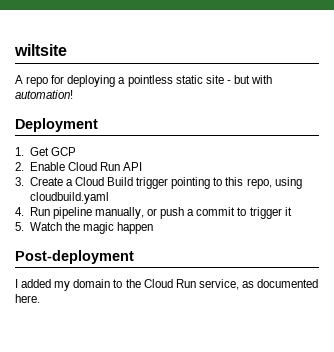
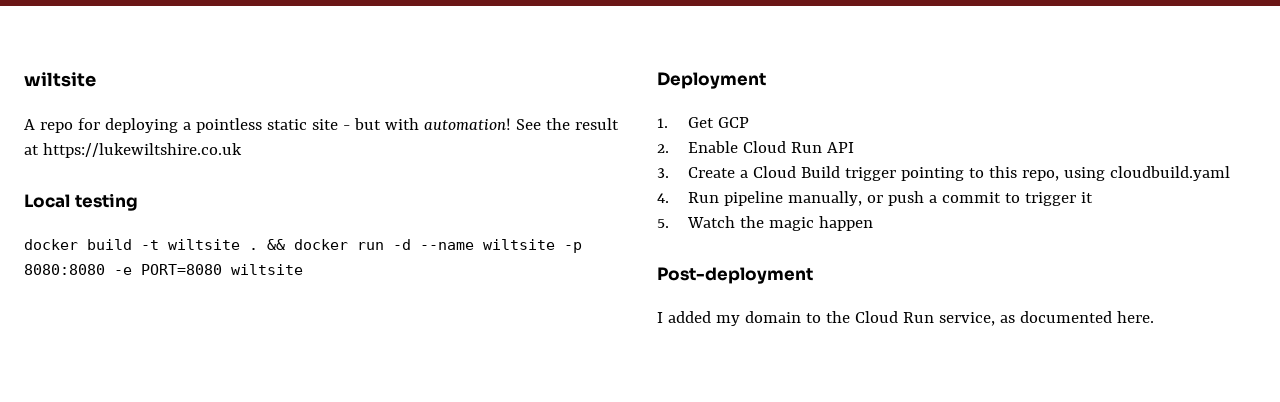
+ See the result at https://lukewiltshire.co.uk
+ Local testing
+ docker build -t wiltsite . && docker run -d --name wiltsite -p 8080:8080 -e PORT=8080 wiltsite

